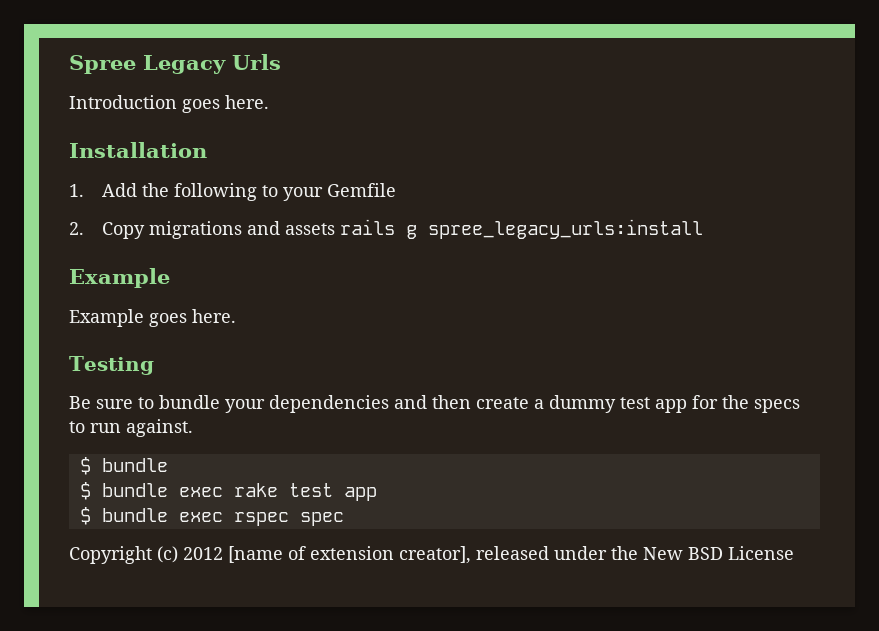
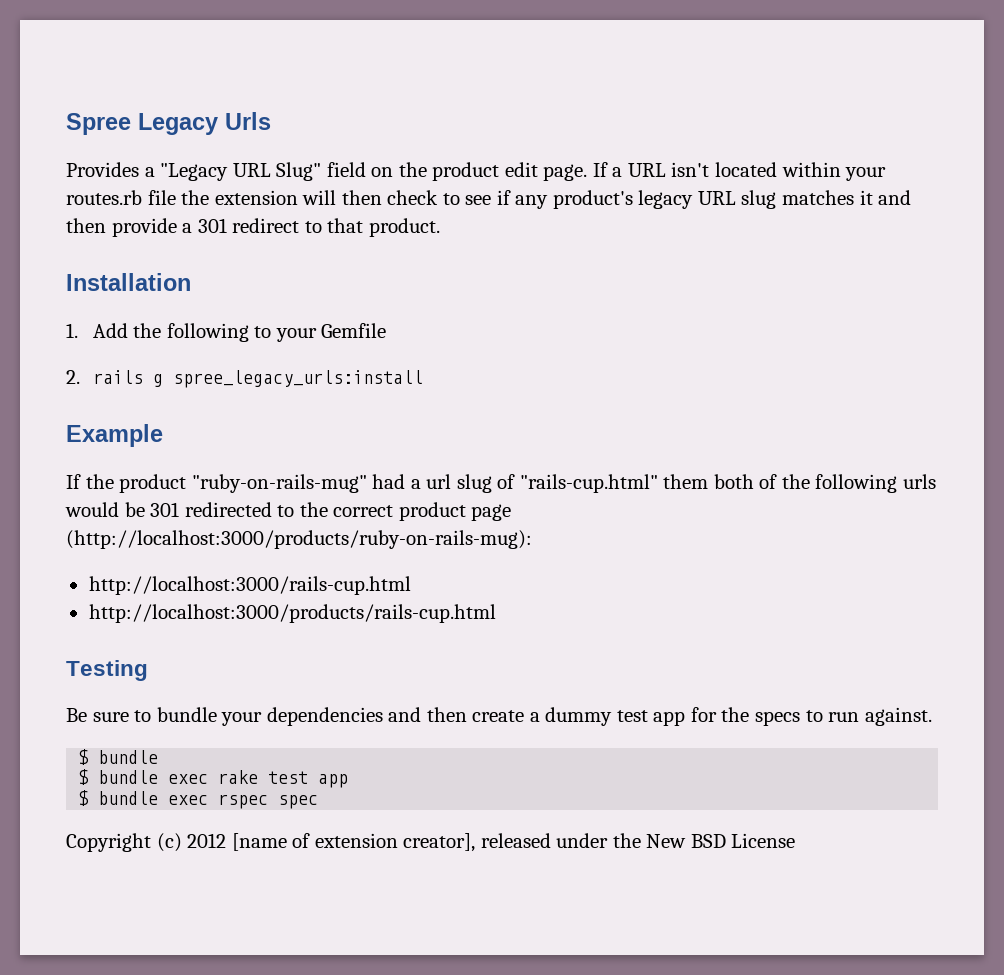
- Introduction goes here.
+ Provides a "Legacy URL Slug" field on the product edit page. If a URL isn't located within your routes.rb file the extension will then check to see if any product's legacy URL slug matches it and then provide a 301 redirect to that product.
- 2. Copy migrations and assets rails g spree_legacy_urls:install
+ 2. rails g spree_legacy_urls:install
- Example goes here.
+ If the product "ruby-on-rails-mug" had a url slug of "rails-cup.html" them both of the following urls would be 301 redirected to the correct product page (http://localhost:3000/products/ruby-on-rails-mug):
+ http://localhost:3000/rails-cup.html
+ http://localhost:3000/products/rails-cup.html

